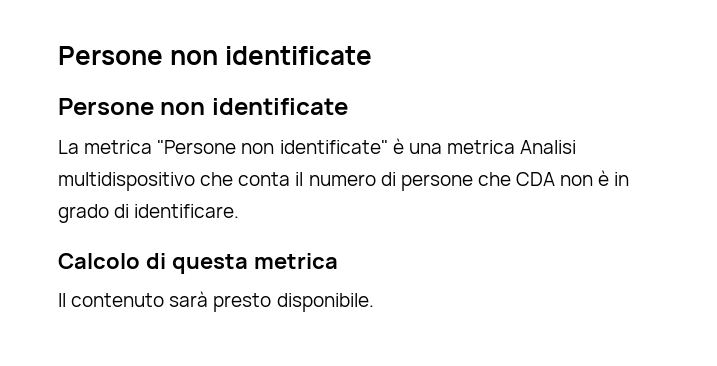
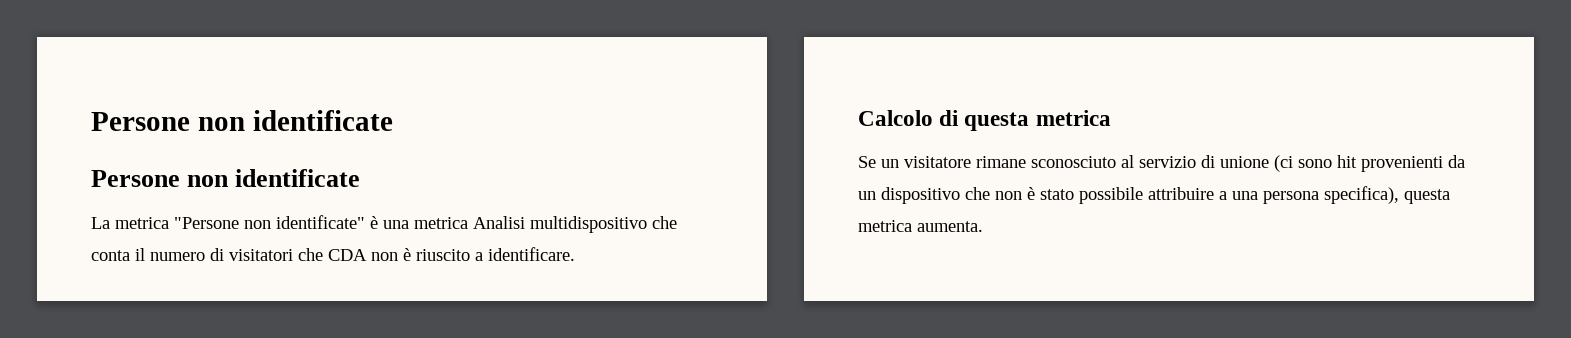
- La metrica "Persone non identificate" è una metrica Analisi multidispositivo che conta il numero di persone che CDA non è in grado di identificare.
+ La metrica "Persone non identificate" è una metrica Analisi multidispositivo che conta il numero di visitatori che CDA non è riuscito a identificare.
- Il contenuto sarà presto disponibile.
+ Se un visitatore rimane sconosciuto al servizio di unione (ci sono hit provenienti da un dispositivo che non è stato possibile attribuire a una persona specifica), questa metrica aumenta.

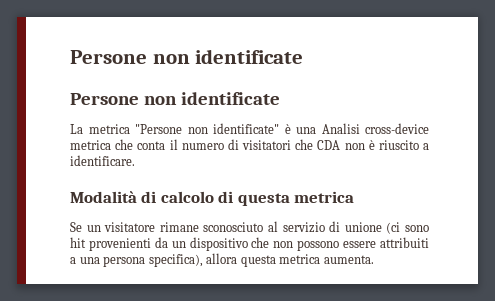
- La metrica "Persone non identificate" è una metrica Analisi multidispositivo che conta il numero di visitatori che CDA non è riuscito a identificare.
+ La metrica "Persone non identificate" è una Analisi cross-device metrica che conta il numero di visitatori che CDA non è riuscito a identificare.
- Calcolo di questa metrica
+ Modalità di calcolo di questa metrica
- Se un visitatore rimane sconosciuto al servizio di unione (ci sono hit provenienti da un dispositivo che non è stato possibile attribuire a una persona specifica), questa metrica aumenta.
+ Se un visitatore rimane sconosciuto al servizio di unione (ci sono hit provenienti da un dispositivo che non possono essere attribuiti a una persona specifica), allora questa metrica aumenta.

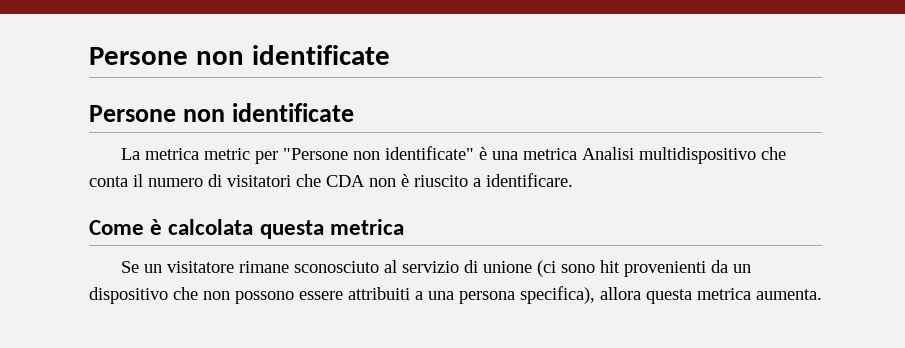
- La metrica "Persone non identificate" è una Analisi cross-device metrica che conta il numero di visitatori che CDA non è riuscito a identificare.
+ La metrica metric per "Persone non identificate" è una metrica Analisi multidispositivo che conta il numero di visitatori che CDA non è riuscito a identificare.
- Modalità di calcolo di questa metrica
+ Come è calcolata questa metrica

